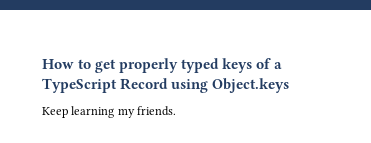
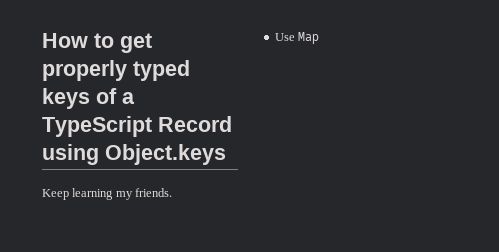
+ Use Map

